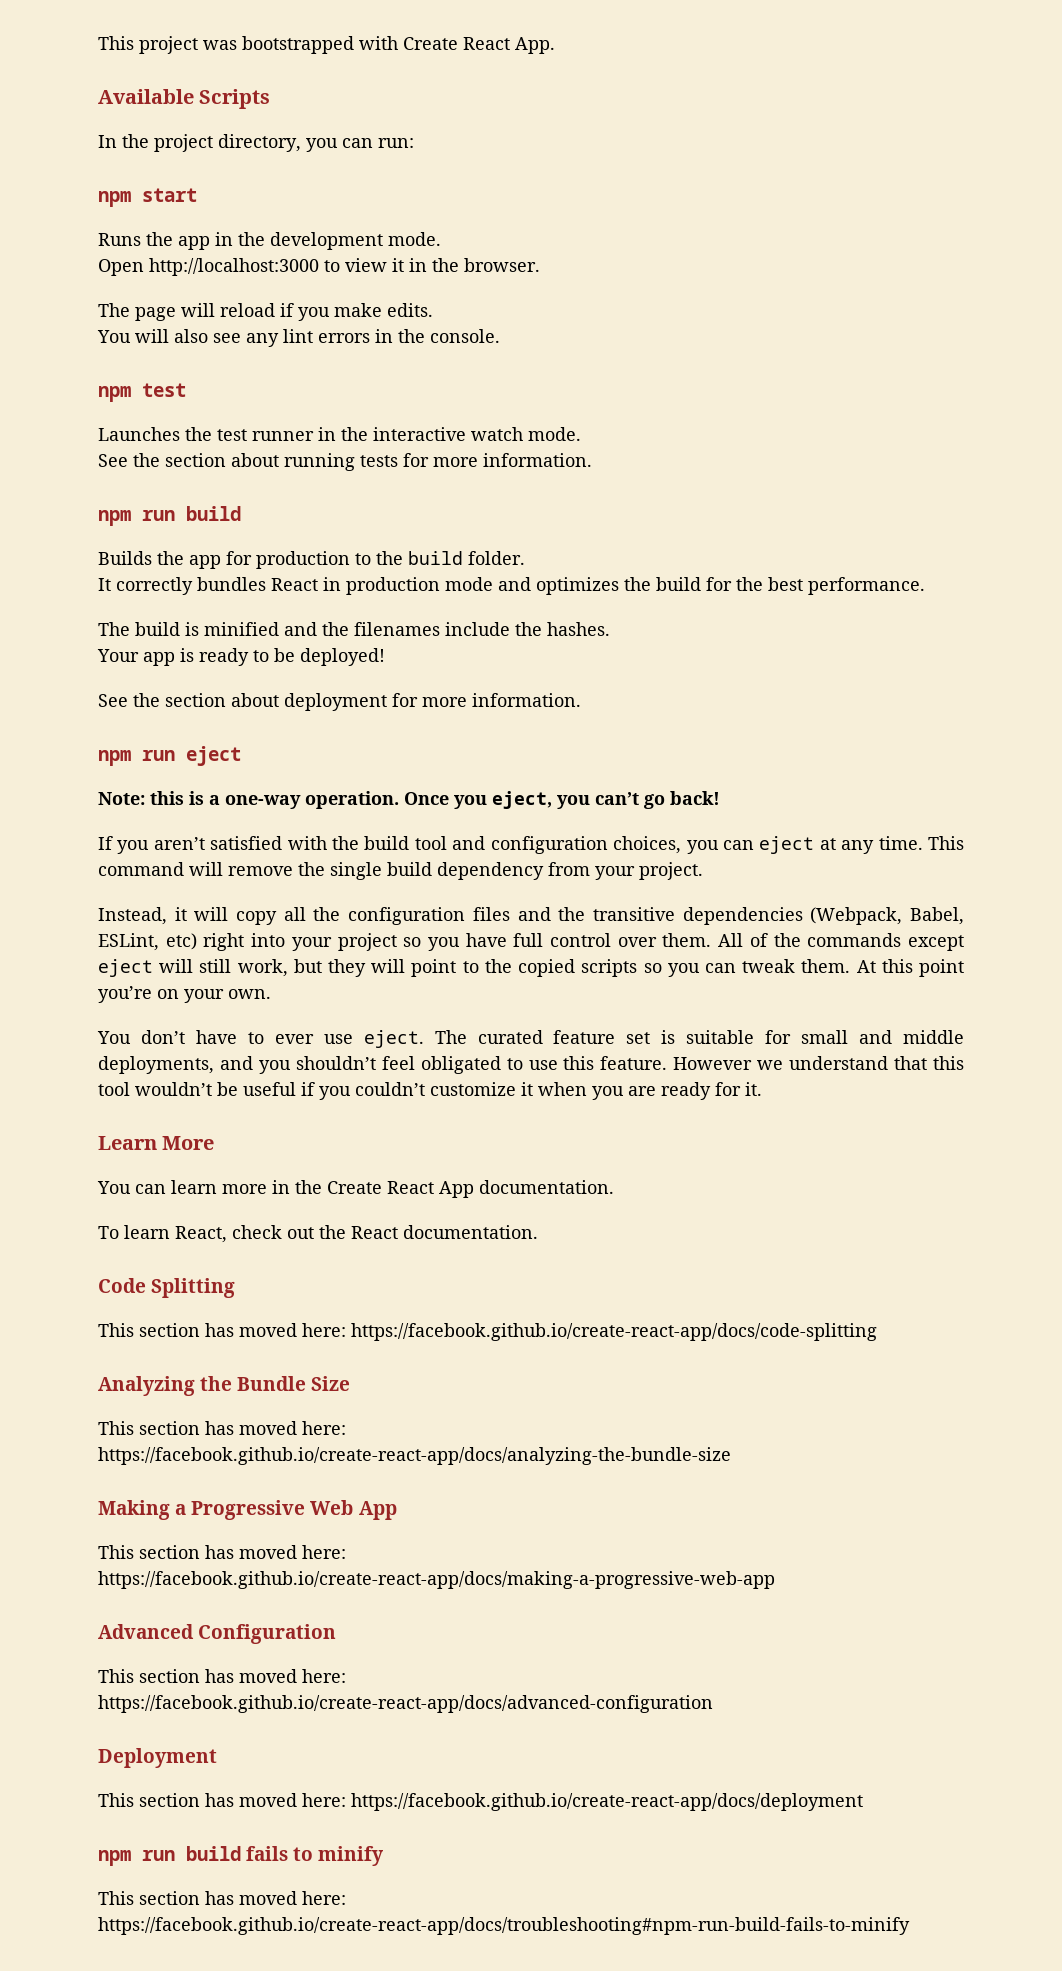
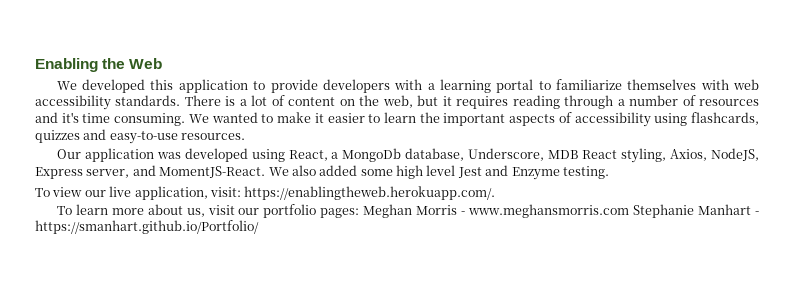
- This project was bootstrapped with Create React App.
- Available Scripts
- In the project directory, you can run:
- npm start
- Runs the app in the development mode.
- Open http://localhost:3000 to view it in the browser.
- The page will reload if you make edits.
- You will also see any lint errors in the console.
- npm test
- Launches the test runner in the interactive watch mode.
- See the section about running tests for more information.
- npm run build
- Builds the app for production to the build folder.
- It correctly bundles React in production mode and optimizes the build for the best performance.
- The build is minified and the filenames include the hashes.
- Your app is ready to be deployed!
- See the section about deployment for more information.
- npm run eject
- Note: this is a one-way operation. Once you eject, you can’t go back!
- If you aren’t satisfied with the build tool and configuration choices, you can eject at any time. This command will remove the single build dependency from your project.
- Instead, it will copy all the configuration files and the transitive dependencies (Webpack, Babel, ESLint, etc) right into your project so you have full control over them. All of the commands except eject will still work, but they will point to the copied scripts so you can tweak them. At this point you’re on your own.
- You don’t have to ever use eject. The curated feature set is suitable for small and middle deployments, and you shouldn’t feel obligated to use this feature. However we understand that this tool wouldn’t be useful if you couldn’t customize it when you are ready for it.
- Learn More
- You can learn more in the Create React App documentation.
- To learn React, check out the React documentation.
- Code Splitting
- This section has moved here: https://facebook.github.io/create-react-app/docs/code-splitting
- Analyzing the Bundle Size
- This section has moved here: https://facebook.github.io/create-react-app/docs/analyzing-the-bundle-size
- Making a Progressive Web App
- This section has moved here: https://facebook.github.io/create-react-app/docs/making-a-progressive-web-app
- Advanced Configuration
- This section has moved here: https://facebook.github.io/create-react-app/docs/advanced-configuration
- Deployment
- This section has moved here: https://facebook.github.io/create-react-app/docs/deployment
- npm run build fails to minify
- This section has moved here: https://facebook.github.io/create-react-app/docs/troubleshooting#npm-run-build-fails-to-minify
+ Enabling the Web
+ We developed this application to provide developers with a learning portal to familiarize themselves with web accessibility standards. There is a lot of content on the web, but it requires reading through a number of resources and it's time consuming. We wanted to make it easier to learn the important aspects of accessibility using flashcards, quizzes and easy-to-use resources.
+ Our application was developed using React, a MongoDb database, Underscore, MDB React styling, Axios, NodeJS, Express server, and MomentJS-React. We also added some high level Jest and Enzyme testing.
+ To view our live application, visit: https://enablingtheweb.herokuapp.com/.
+ To learn more about us, visit our portfolio pages: Meghan Morris - www.meghansmorris.com Stephanie Manhart - https://smanhart.github.io/Portfolio/

